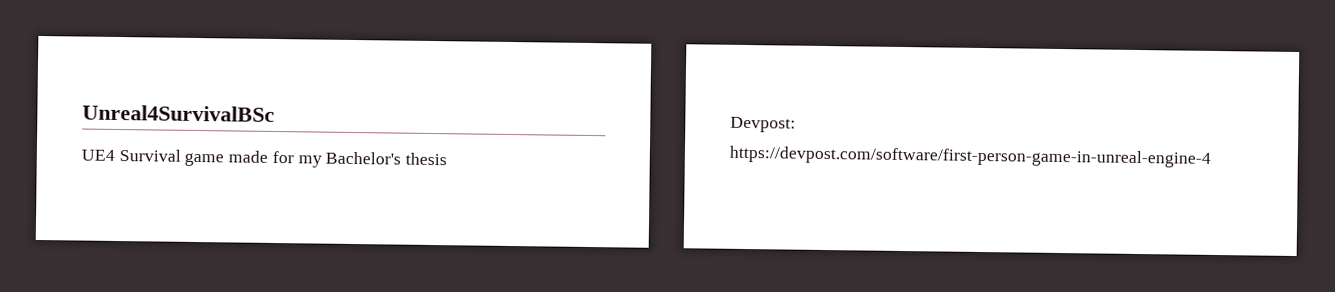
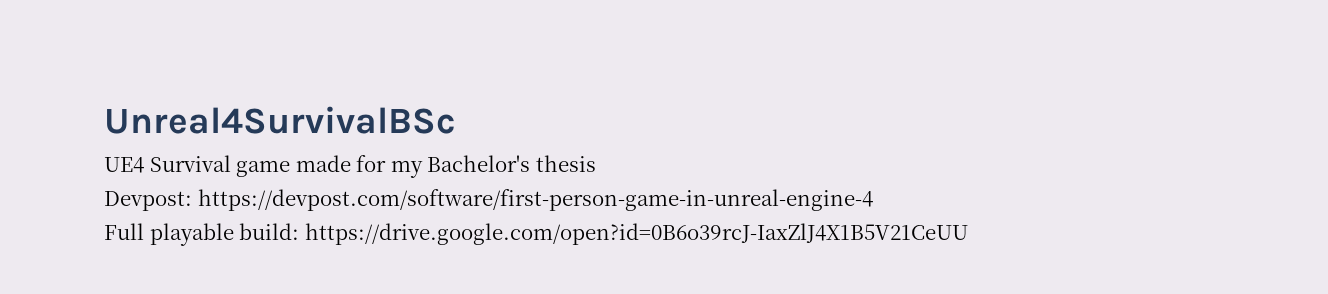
+ Full playable build: https://drive.google.com/open?id=0B6o39rcJ-IaxZlJ4X1B5V21CeUU

